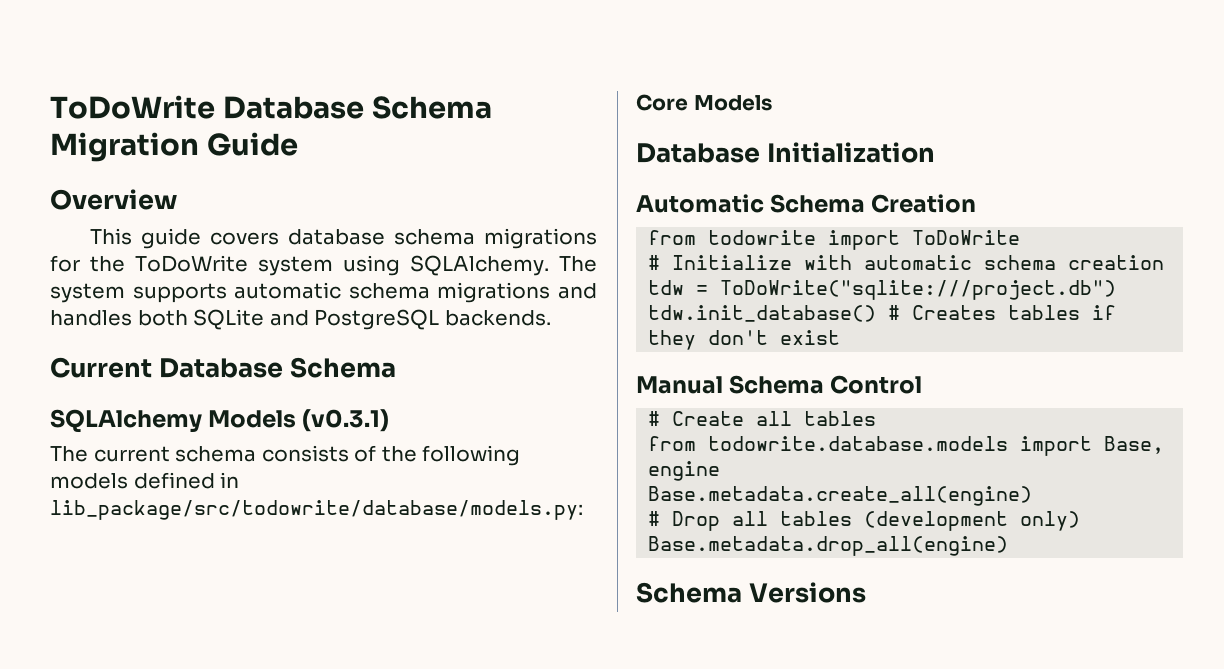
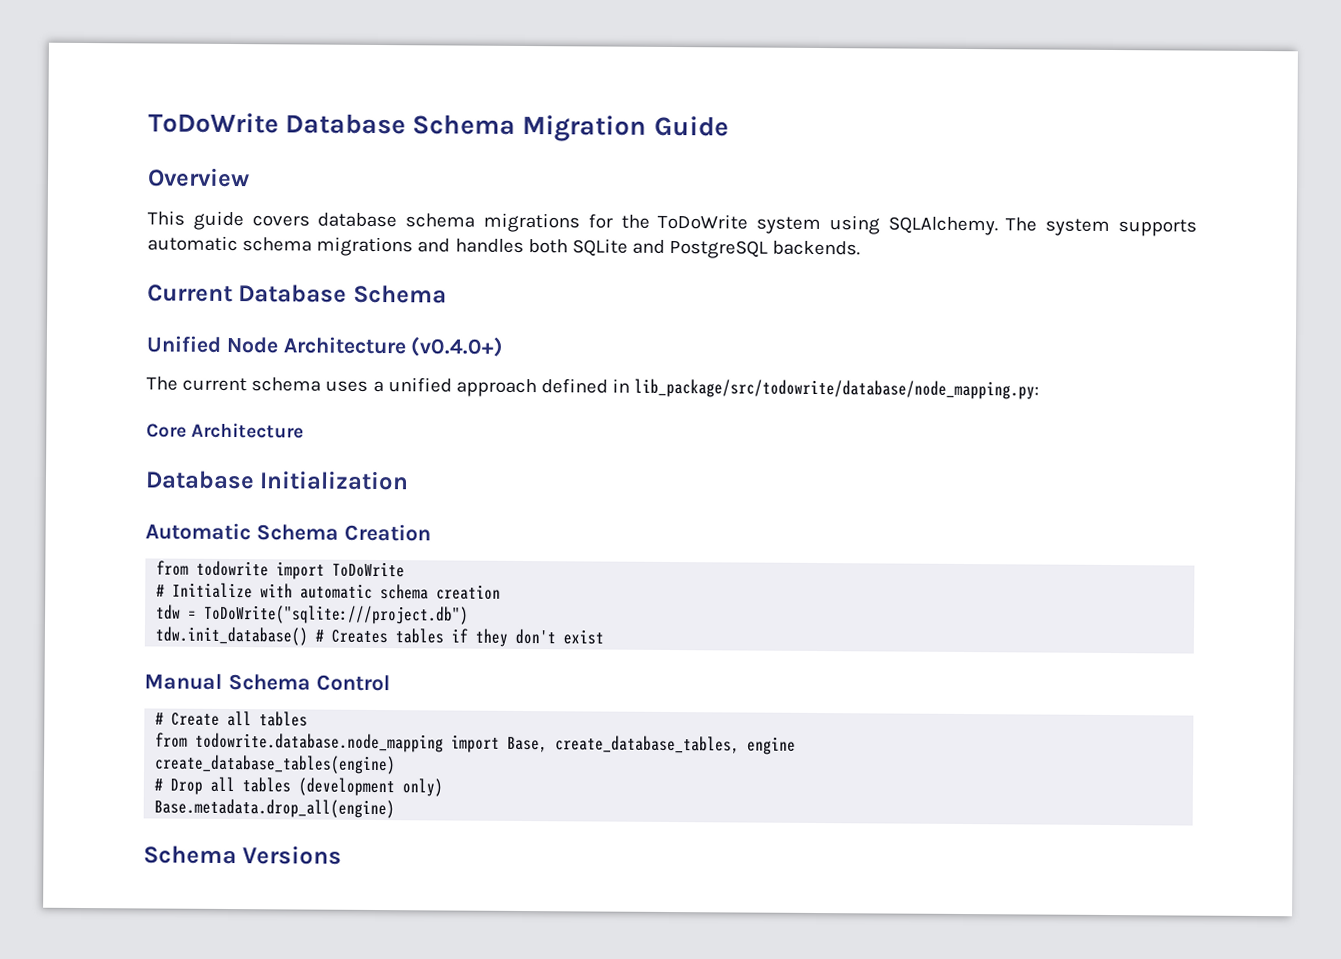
- SQLAlchemy Models (v0.3.1)
+ Unified Node Architecture (v0.4.0+)
- The current schema consists of the following models defined in lib_package/src/todowrite/database/models.py:
+ The current schema uses a unified approach defined in lib_package/src/todowrite/database/node_mapping.py:
- Core Models
+ Core Architecture
- from todowrite.database.models import Base, engine
+ from todowrite.database.node_mapping import Base, create_database_tables, engine
- Base.metadata.create_all(engine)
+ create_database_tables(engine)

